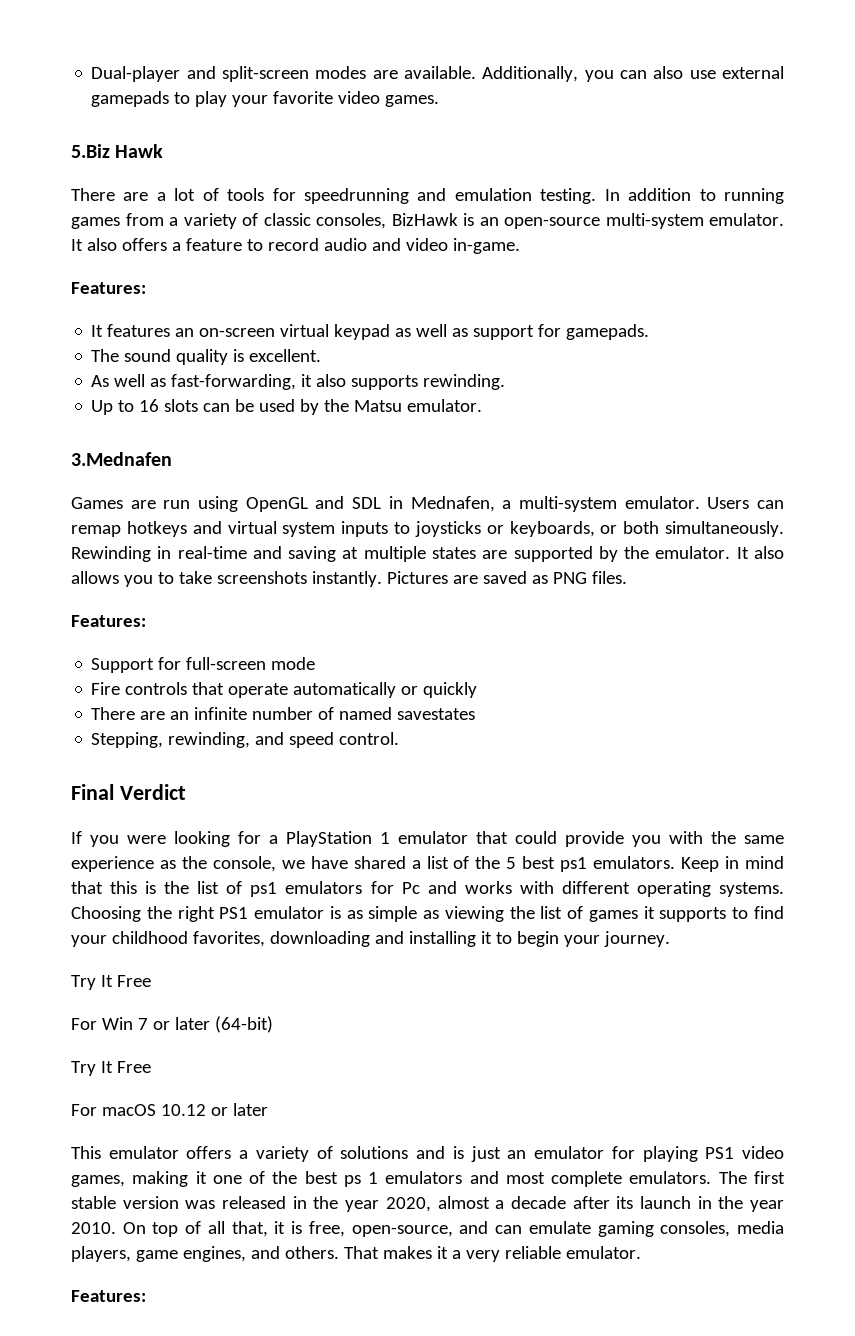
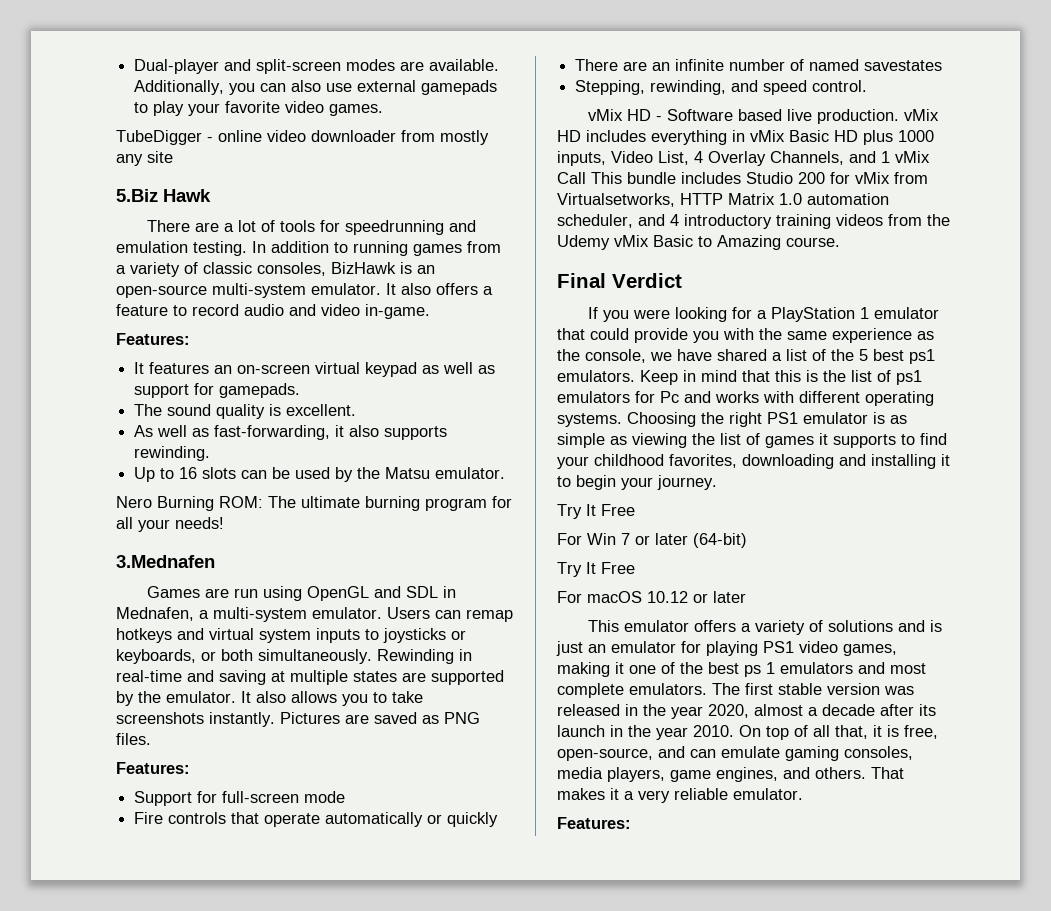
+ TubeDigger - online video downloader from mostly any site
+ Nero Burning ROM: The ultimate burning program for all your needs!
+ vMix HD - Software based live production. vMix HD includes everything in vMix Basic HD plus 1000 inputs, Video List, 4 Overlay Channels, and 1 vMix Call This bundle includes Studio 200 for vMix from Virtualsetworks, HTTP Matrix 1.0 automation scheduler, and 4 introductory training videos from the Udemy vMix Basic to Amazing course.

